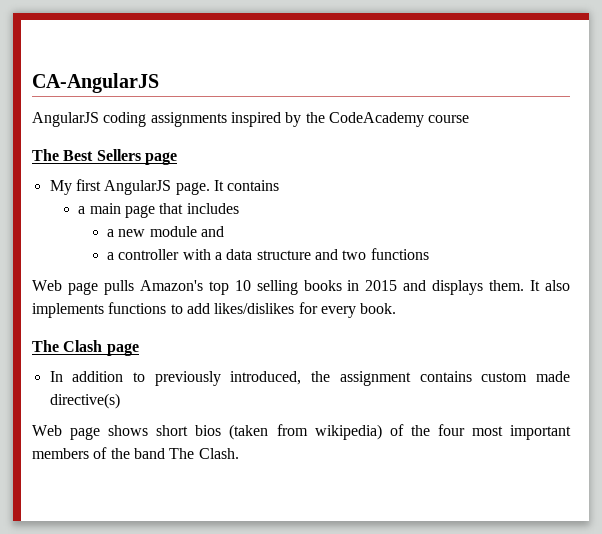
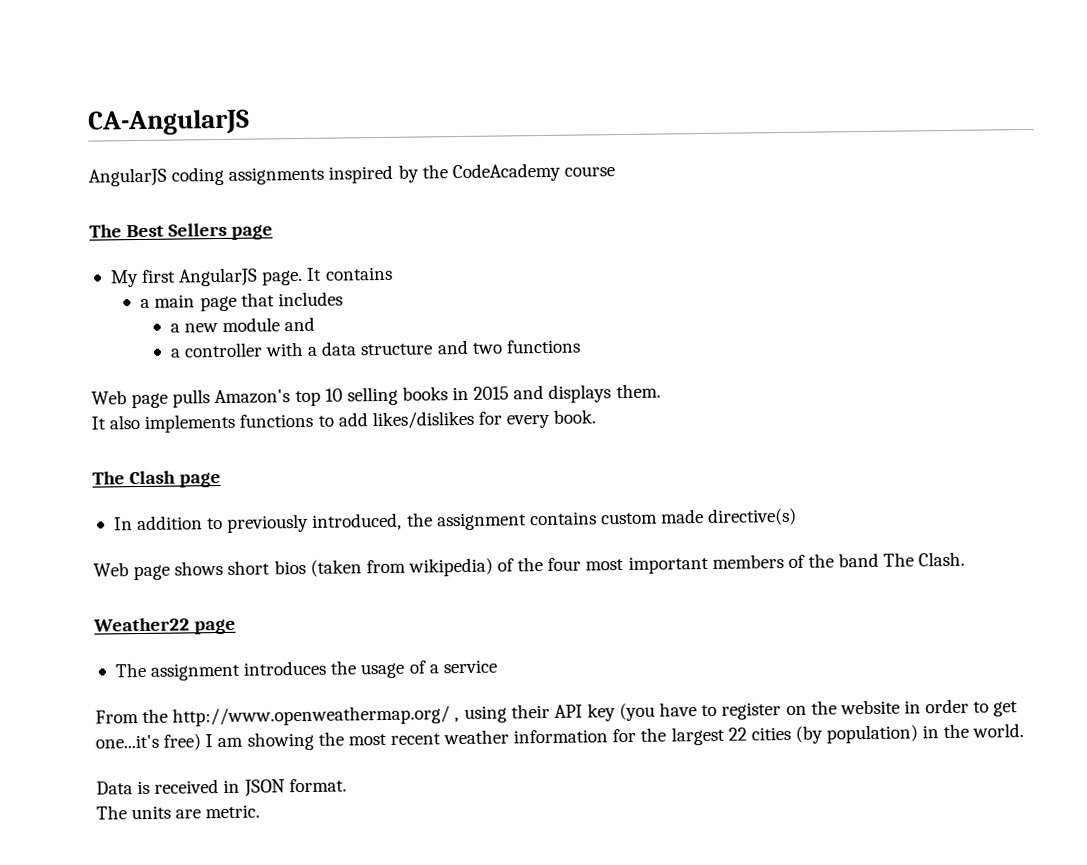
- Web page pulls Amazon's top 10 selling books in 2015 and displays them. It also implements functions to add likes/dislikes for every book.
+ Web page pulls Amazon's top 10 selling books in 2015 and displays them.
+ It also implements functions to add likes/dislikes for every book.
+ Weather22 page
+ The assignment introduces the usage of a service
+ From the http://www.openweathermap.org/ , using their API key (you have to register on the website in order to get one...it's free) I am showing the most recent weather information for the largest 22 cities (by population) in the world.
+ Data is received in JSON format.
+ The units are metric.

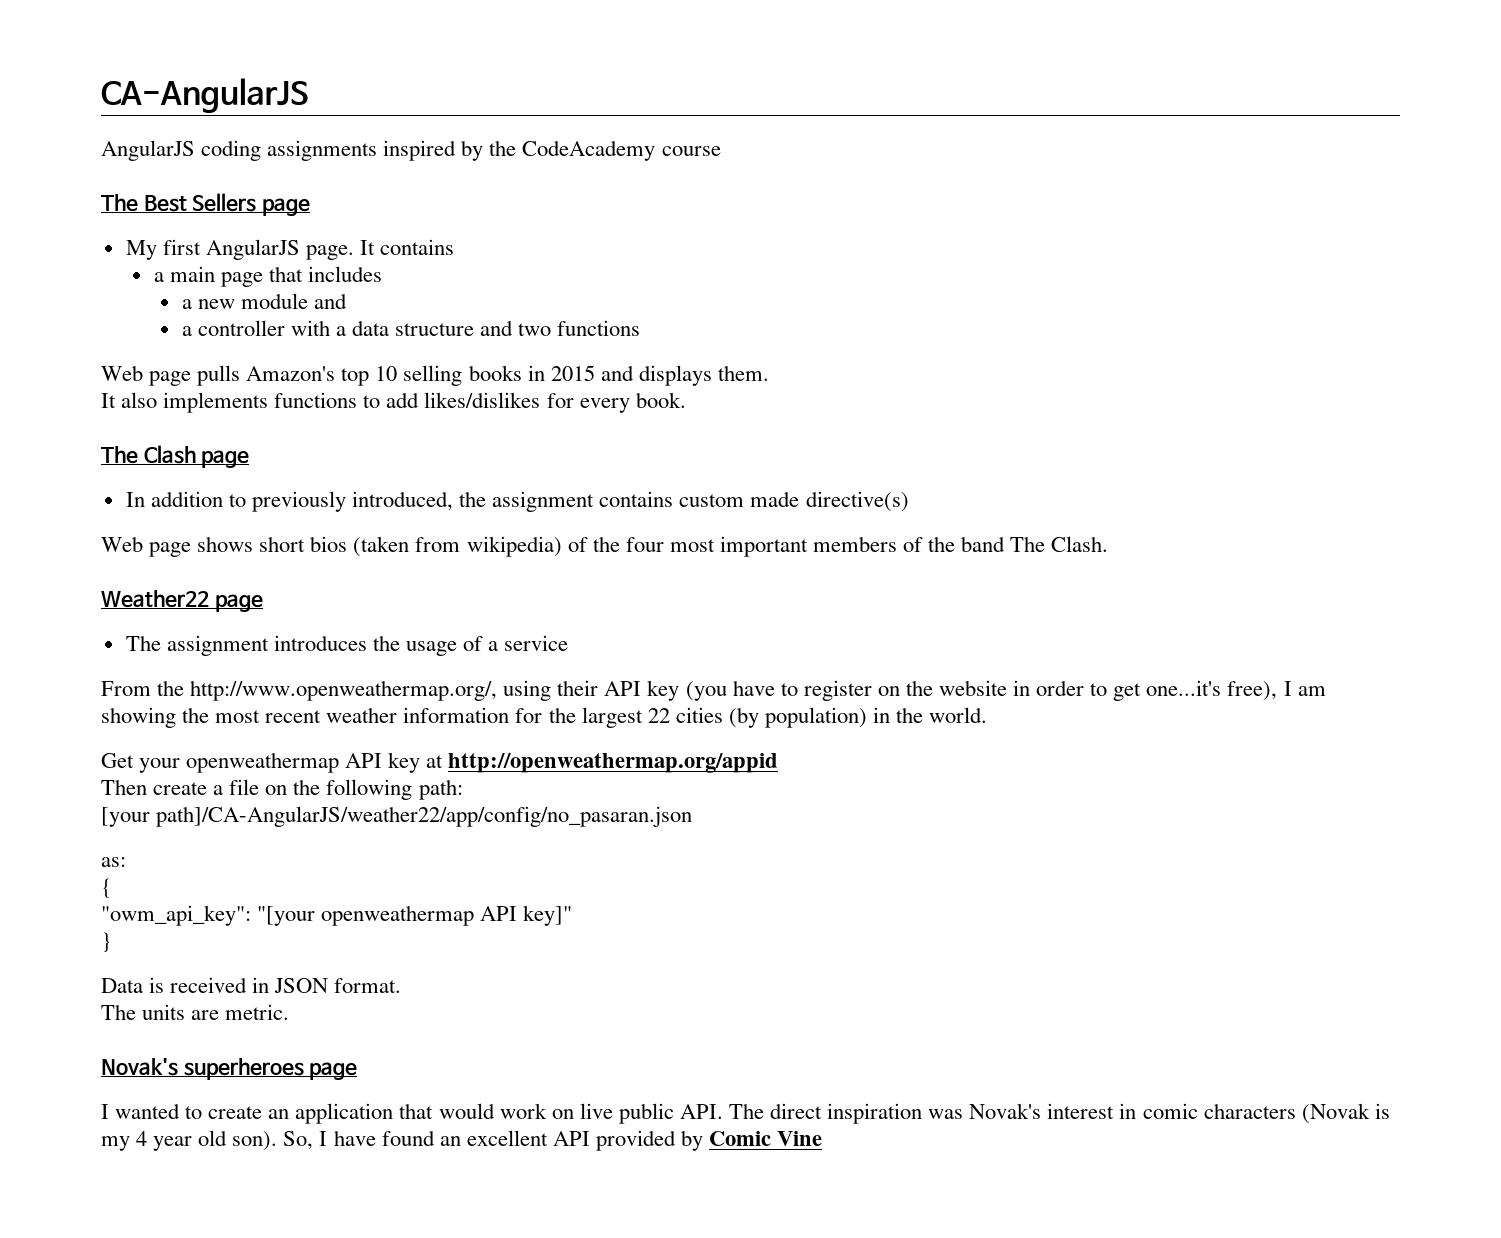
- From the http://www.openweathermap.org/ , using their API key (you have to register on the website in order to get one...it's free) I am showing the most recent weather information for the largest 22 cities (by population) in the world.
+ From the http://www.openweathermap.org/, using their API key (you have to register on the website in order to get one...it's free), I am showing the most recent weather information for the largest 22 cities (by population) in the world.
+ Get your openweathermap API key at http://openweathermap.org/appid
+ Then create a file on the following path:
+ [your path]/CA-AngularJS/weather22/app/config/no_pasaran.json
+ as:
+ {
+ "owm_api_key": "[your openweathermap API key]"
+ }
+ Novak's superheroes page
+ I wanted to create an application that would work on live public API. The direct inspiration was Novak's interest in comic characters (Novak is my 4 year old son). So, I have found an excellent API provided by Comic Vine

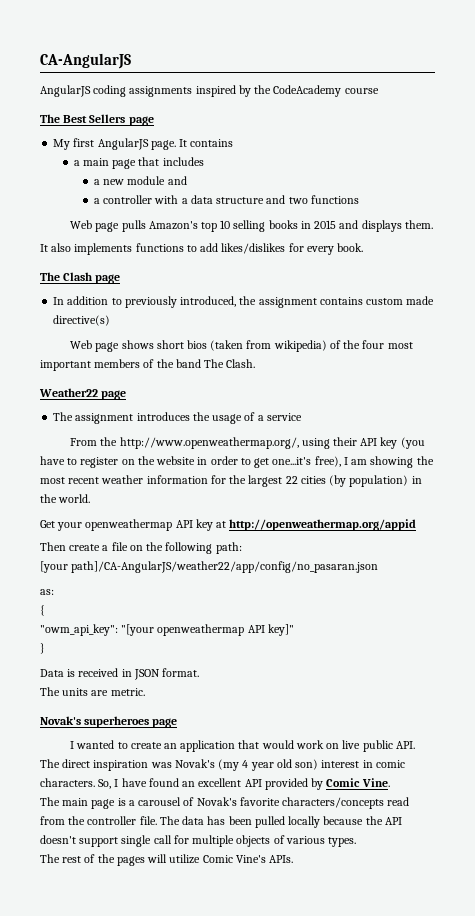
- I wanted to create an application that would work on live public API. The direct inspiration was Novak's interest in comic characters (Novak is my 4 year old son).
+ I wanted to create an application that would work on live public API. The direct inspiration was Novak's (my 4 year old son) interest in comic characters.
- So, I have found an excellent API provided by Comic Vine
+ So, I have found an excellent API provided by Comic Vine.
+ The main page is a carousel of Novak's favorite characters/concepts read from the controller file. The data has been pulled locally because the API doesn't support single call for multiple objects of various types.
+ The rest of the pages will utilize Comic Vine's APIs.

